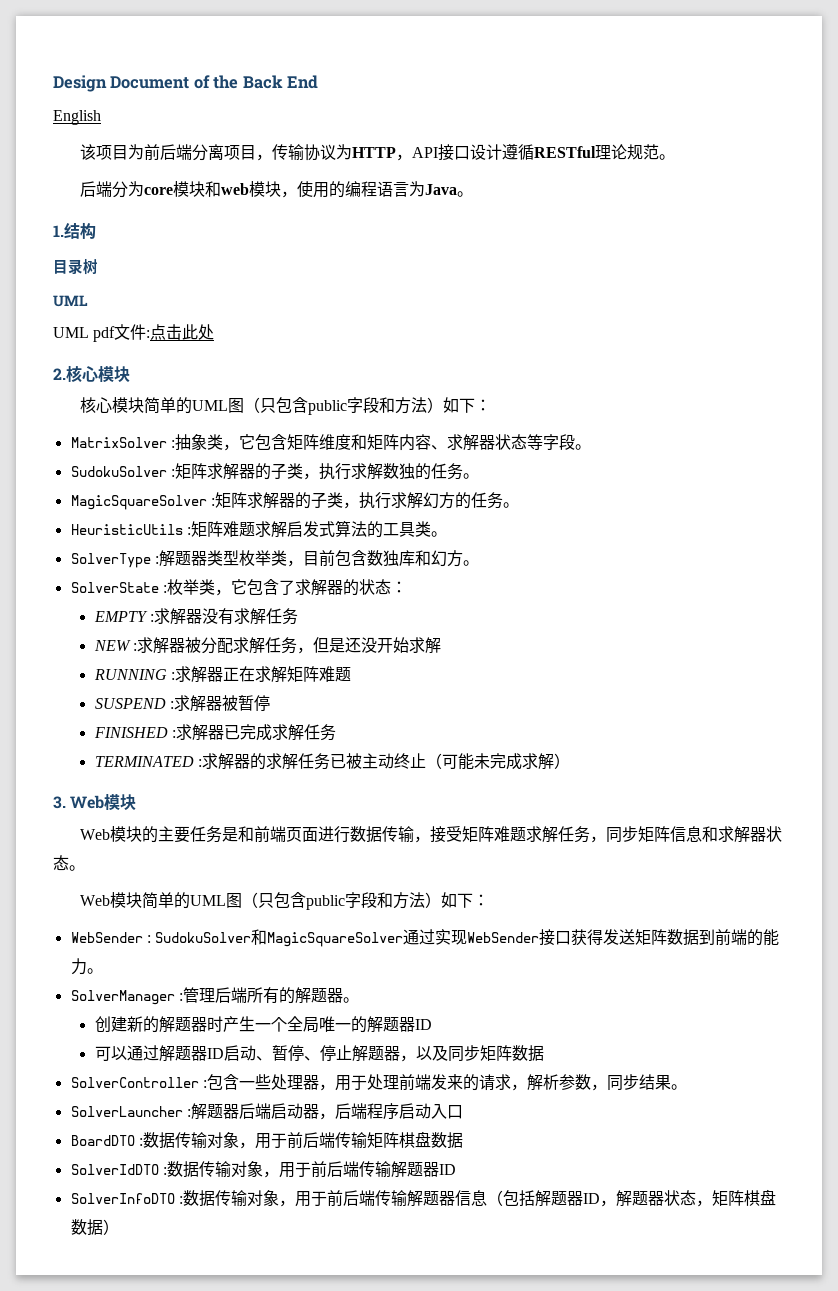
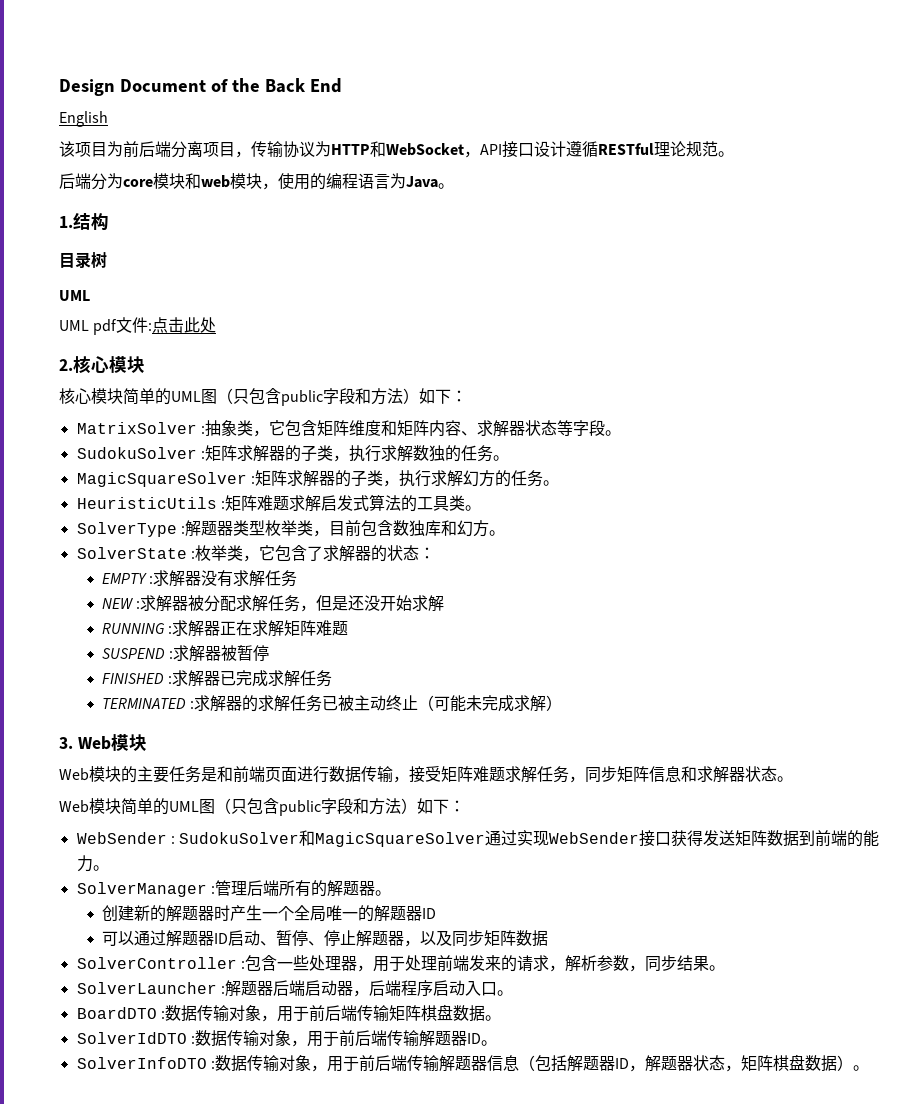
- 该项目为前后端分离项目，传输协议为HTTP，API接口设计遵循RESTful理论规范。
+ 该项目为前后端分离项目，传输协议为HTTP和WebSocket，API接口设计遵循RESTful理论规范。
- SolverLauncher :解题器后端启动器，后端程序启动入口
+ SolverLauncher :解题器后端启动器，后端程序启动入口。
- BoardDTO :数据传输对象，用于前后端传输矩阵棋盘数据
+ BoardDTO :数据传输对象，用于前后端传输矩阵棋盘数据。
- SolverIdDTO :数据传输对象，用于前后端传输解题器ID
+ SolverIdDTO :数据传输对象，用于前后端传输解题器ID。
- SolverInfoDTO :数据传输对象，用于前后端传输解题器信息（包括解题器ID，解题器状态，矩阵棋盘数据）
+ SolverInfoDTO :数据传输对象，用于前后端传输解题器信息（包括解题器ID，解题器状态，矩阵棋盘数据）。

